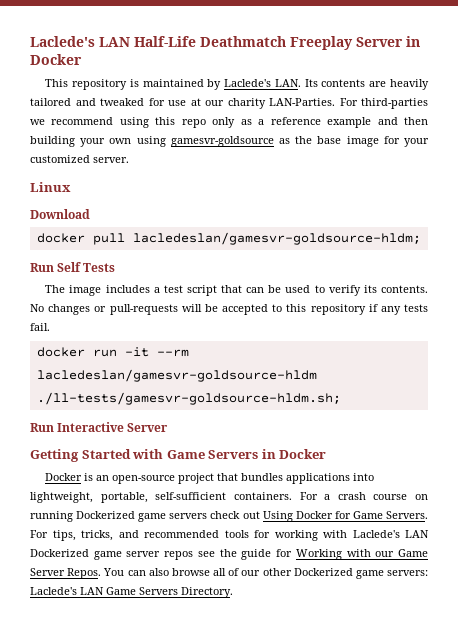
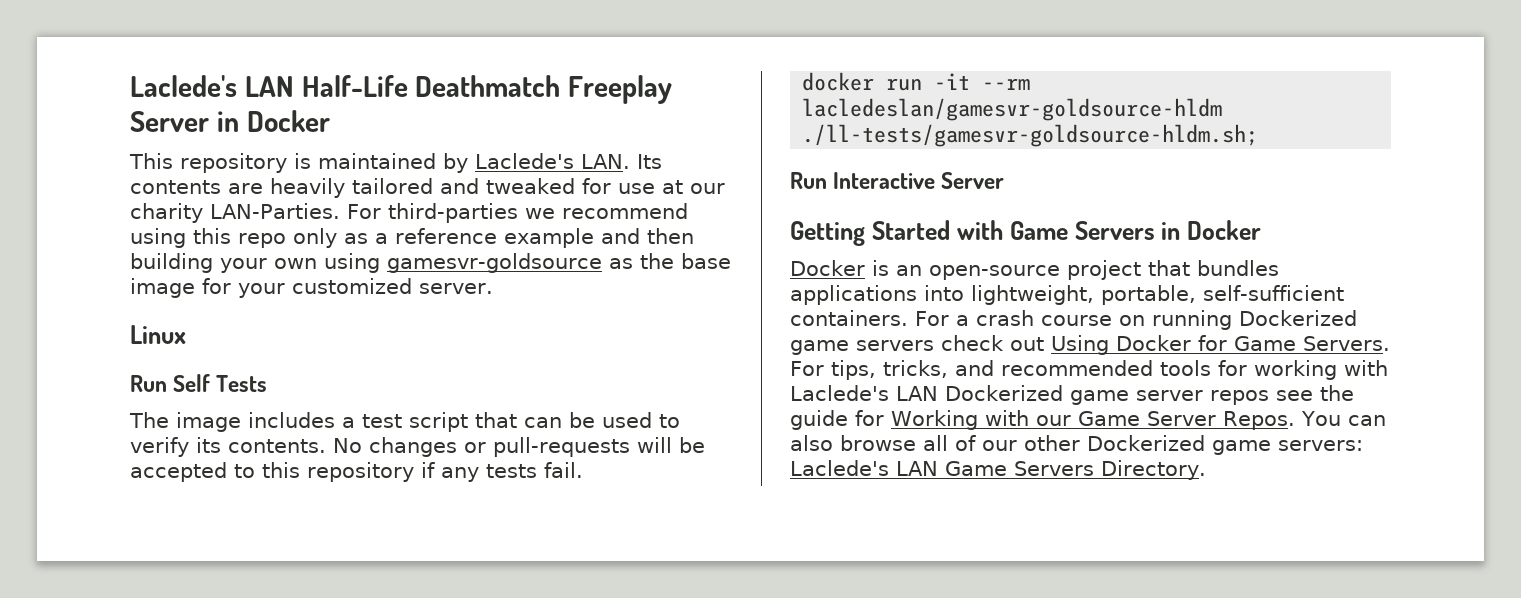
- Download
- docker pull lacledeslan/gamesvr-goldsource-hldm;

